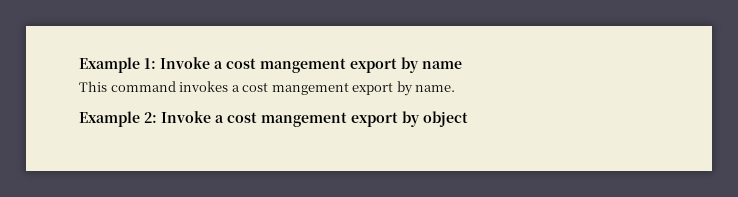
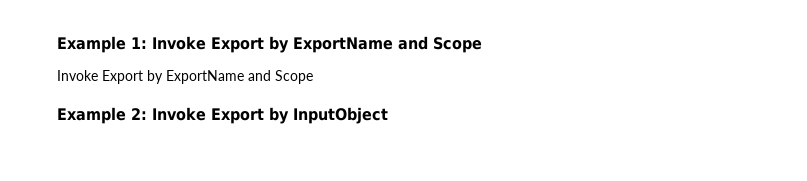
- Example 1: Invoke a cost mangement export by name
- This command invokes a cost mangement export by name.
- Example 2: Invoke a cost mangement export by object
+ Example 1: Invoke Export by ExportName and Scope
+ Invoke Export by ExportName and Scope
+ Example 2: Invoke Export by InputObject

